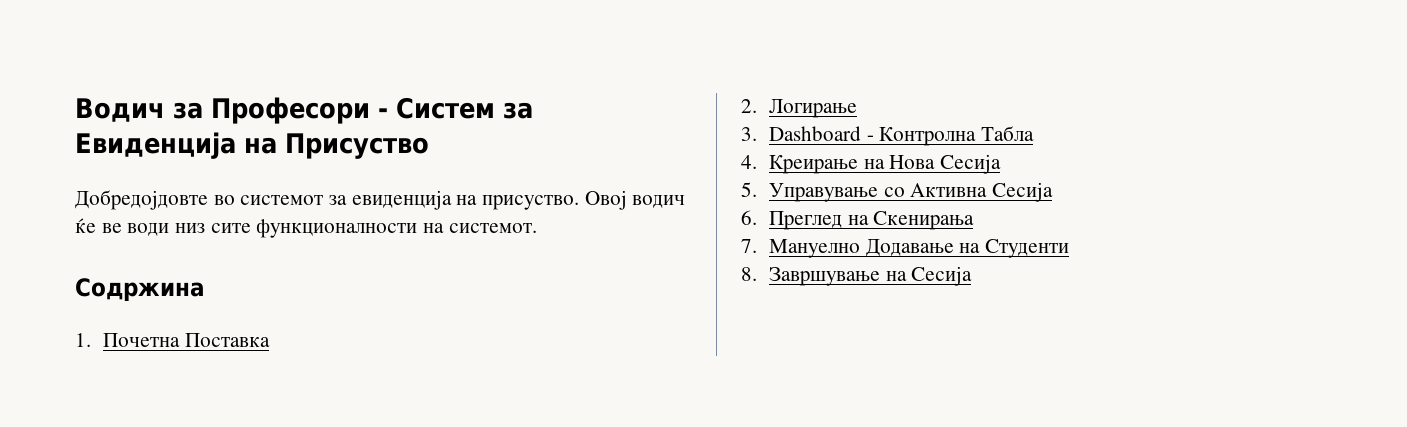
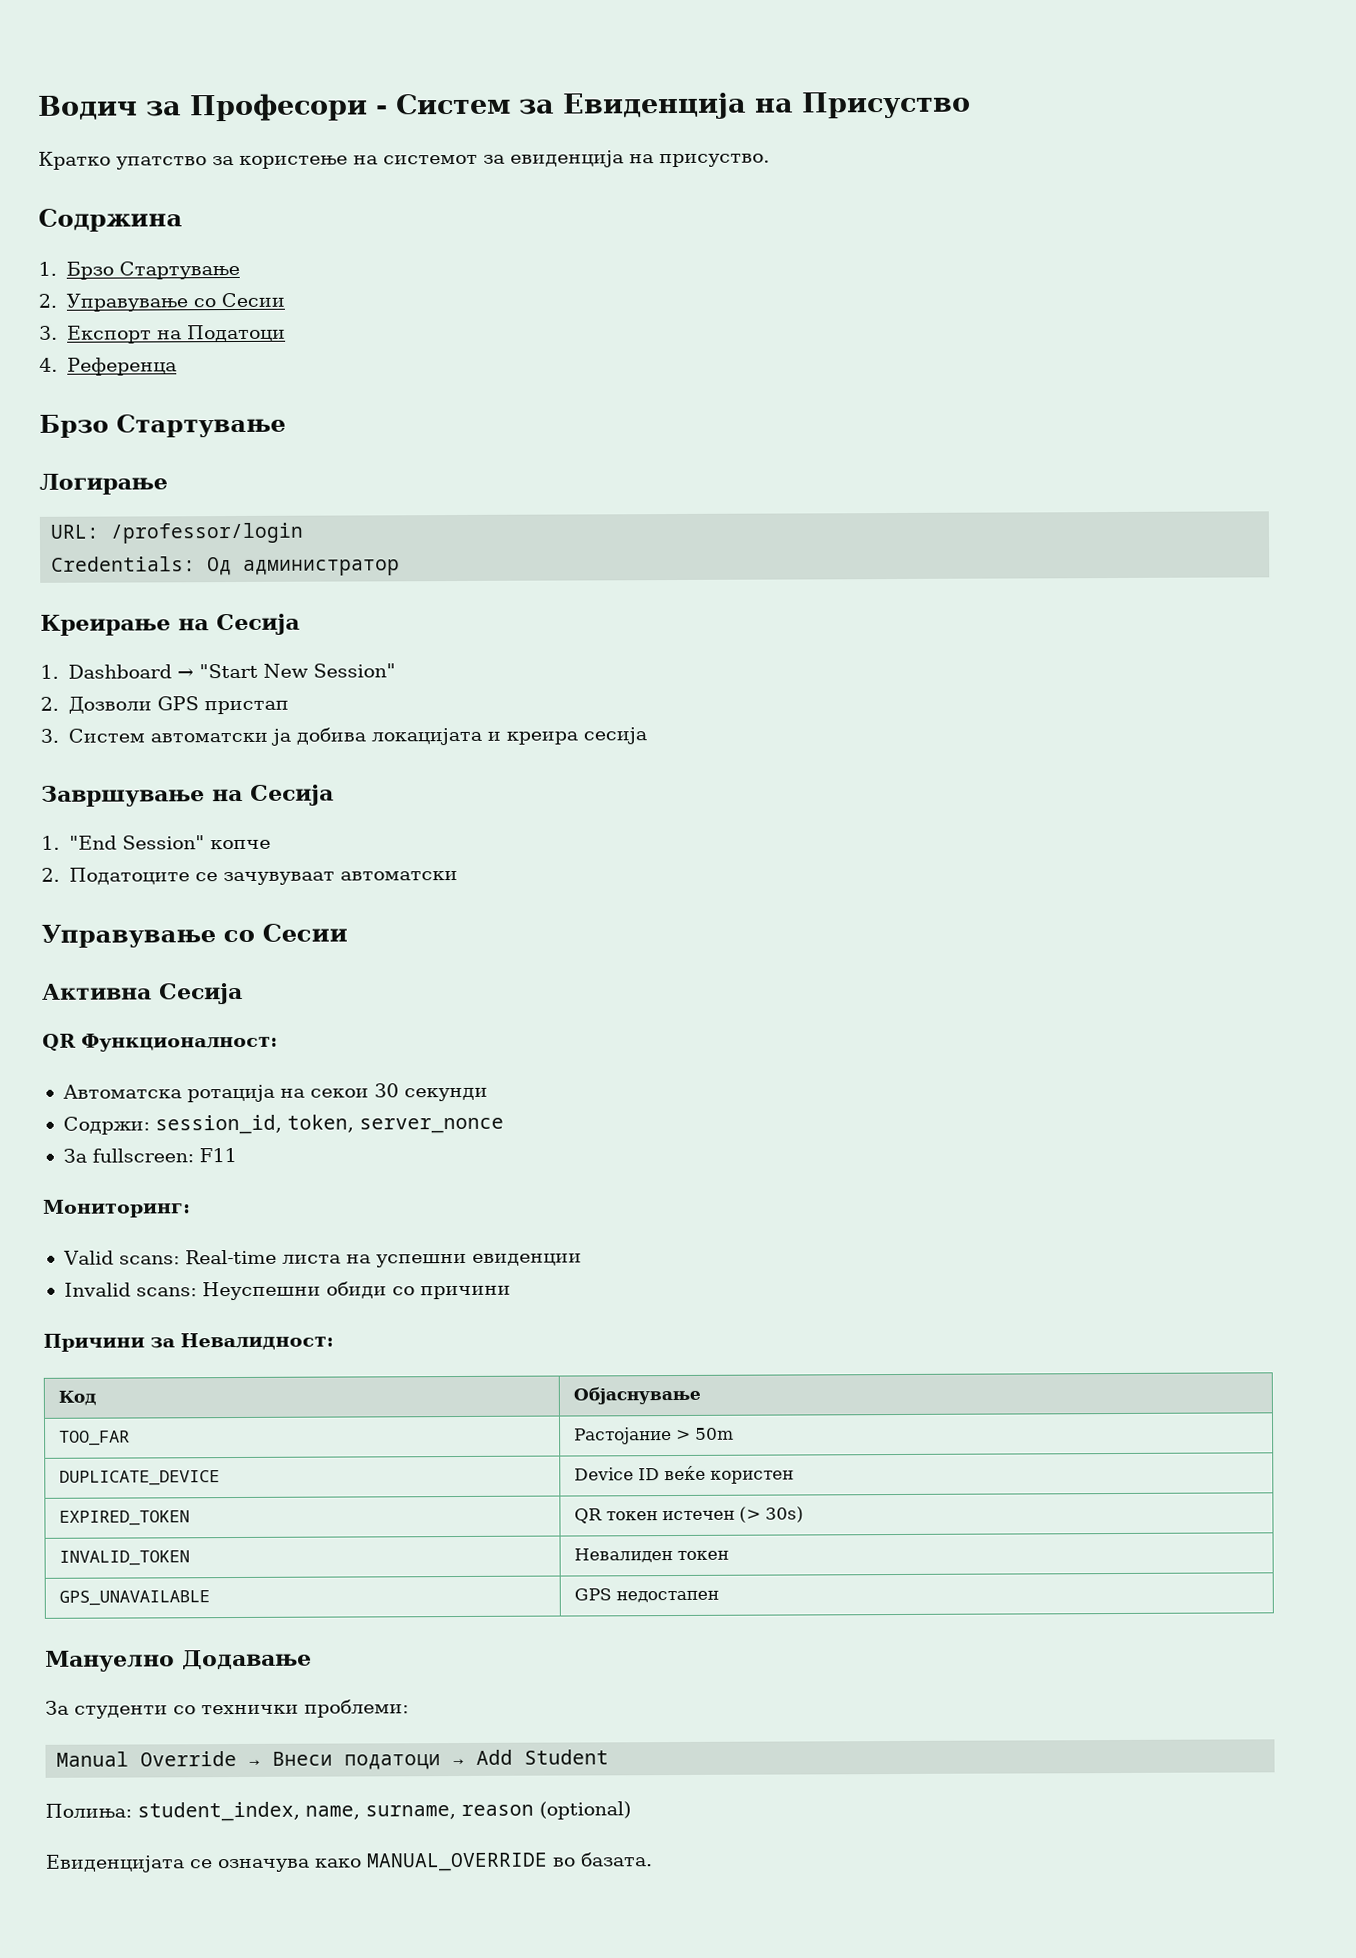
- Добредојдовте во системот за евиденција на присуство. Овој водич ќе ве води низ сите функционалности на системот.
+ Кратко упатство за користење на системот за евиденција на присуство.
  Содржина
- 1. Почетна Поставка
- 2. Логирање
- 3. Dashboard - Контролна Табла
- 4. Креирање на Нова Сесија
- 5. Управување со Активна Сесија
- 6. Преглед на Скенирања
- 7. Мануелно Додавање на Студенти
- 8. Завршување на Сесија
+ 1. Брзо Стартување
+ 2. Управување со Сесии
+ 3. Експорт на Податоци
+ 4. Референца
+ Брзо Стартување
+ Логирање
+ URL: /professor/login
+ Credentials: Од администратор
+ Креирање на Сесија
+ 1. Dashboard → "Start New Session"
+ 2. Дозволи GPS пристап
+ 3. Систем автоматски ја добива локацијата и креира сесија
+ Завршување на Сесија
+ 1. "End Session" копче
+ 2. Податоците се зачувуваат автоматски
+ Управување со Сесии
+ Активна Сесија
+ QR Функционалност:
+ Автоматска ротација на секои 30 секунди
+ Содржи: session_id, token, server_nonce
+ За fullscreen: F11
+ Мониторинг:
+ Valid scans: Real-time листа на успешни евиденции
+ Invalid scans: Неуспешни обиди со причини
+ Причини за Невалидност:
+ Код | Објаснување
+ TOO_FAR | Растојание > 50m
+ DUPLICATE_DEVICE | Device ID веќе користен
+ EXPIRED_TOKEN | QR токен истечен (> 30s)
+ INVALID_TOKEN | Невалиден токен
+ GPS_UNAVAILABLE | GPS недостапен
+ Мануелно Додавање
+ За студенти со технички проблеми:
+ Manual Override → Внеси податоци → Add Student
+ Полиња: student_index, name, surname, reason (optional)
+ Евиденцијата се означува како MANUAL_OVERRIDE во базата.

